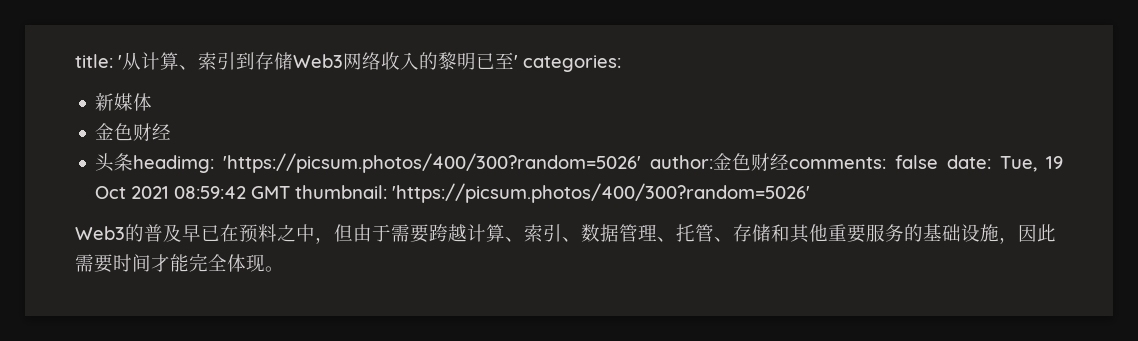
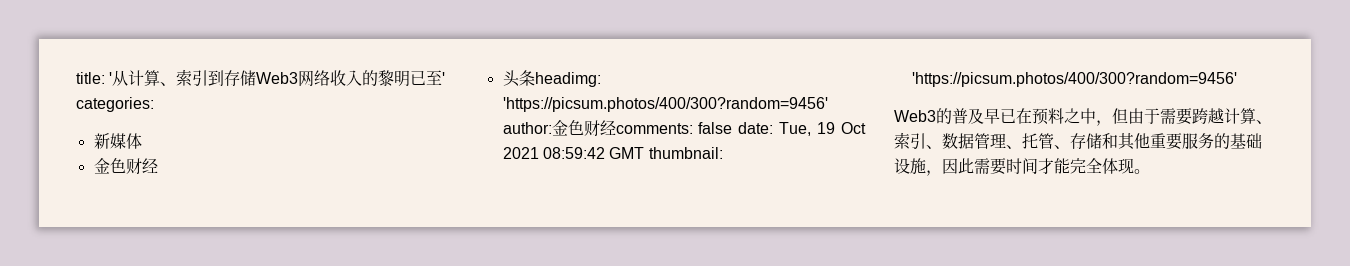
- 头条headimg: 'https://picsum.photos/400/300?random=5026' author:金色财经comments: false date: Tue, 19 Oct 2021 08:59:42 GMT thumbnail: 'https://picsum.photos/400/300?random=5026'
+ 头条headimg: 'https://picsum.photos/400/300?random=9456' author:金色财经comments: false date: Tue, 19 Oct 2021 08:59:42 GMT thumbnail: 'https://picsum.photos/400/300?random=9456'

